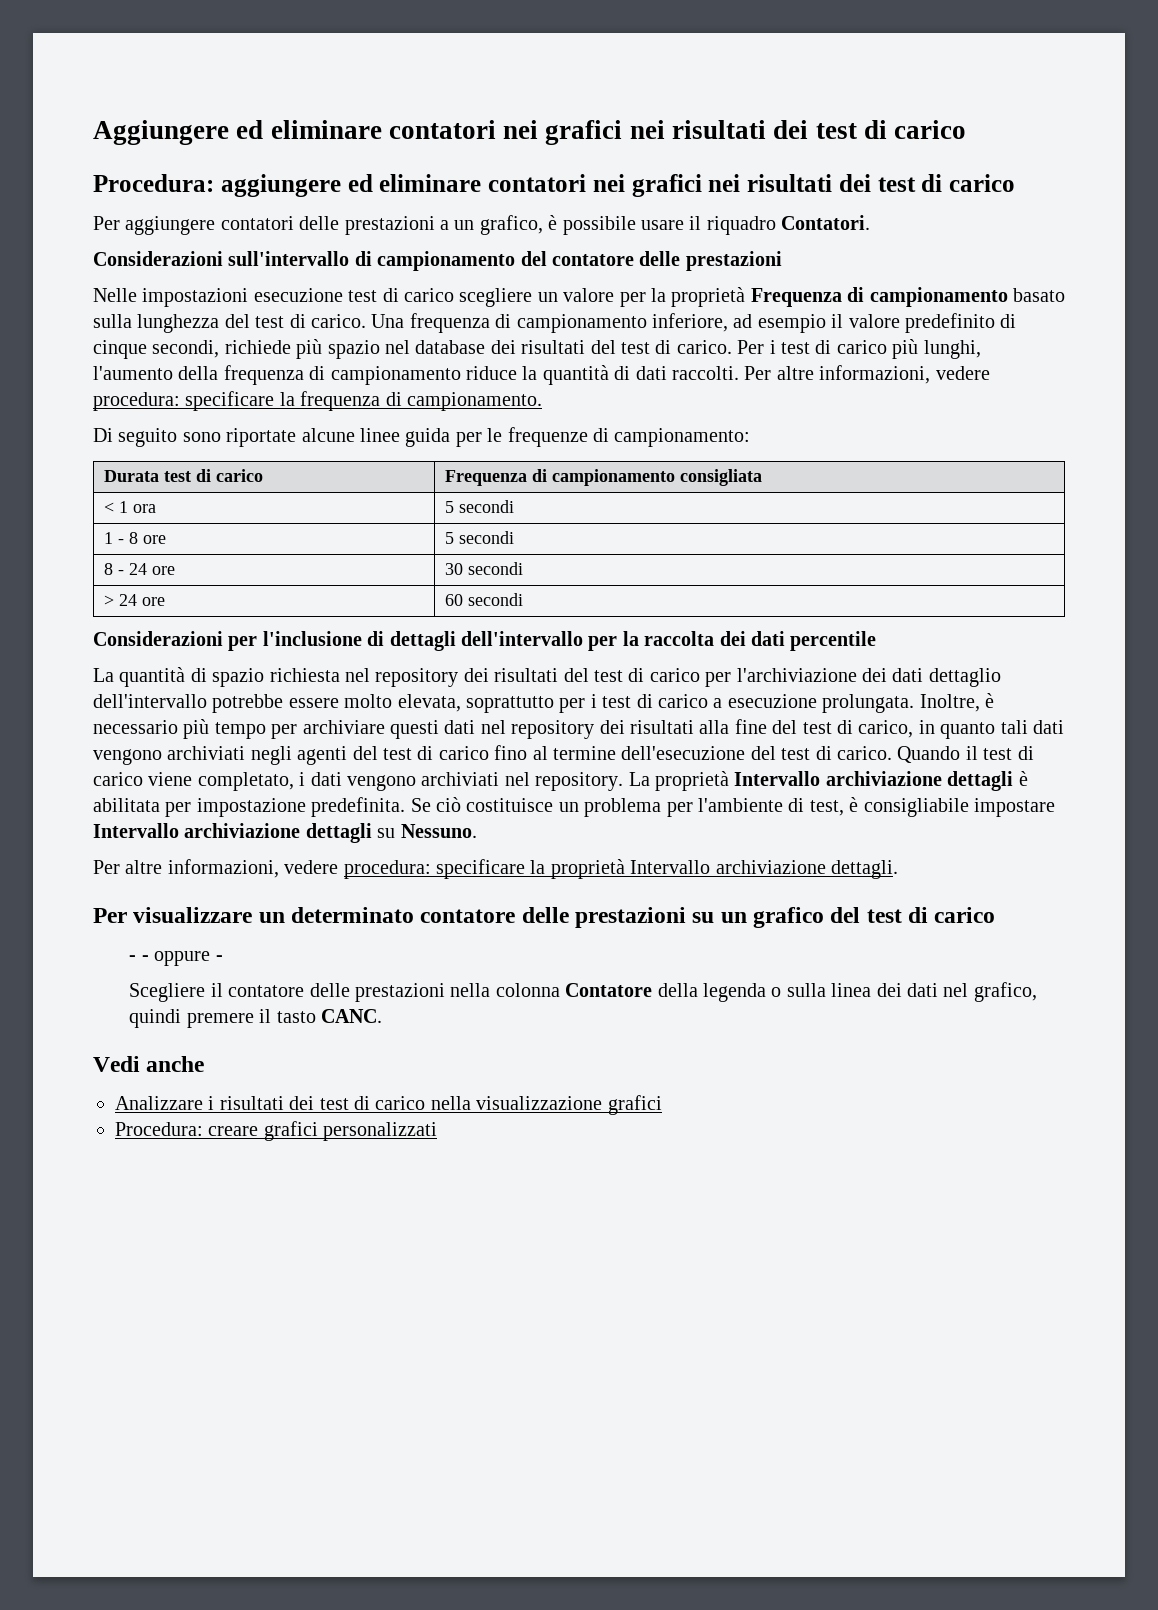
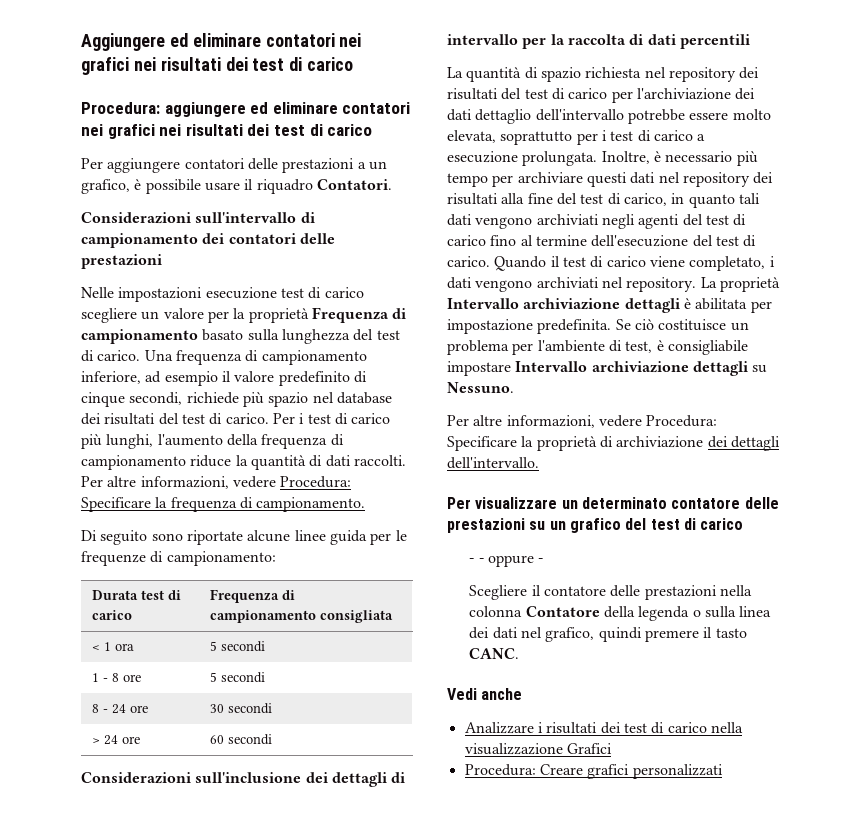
- Considerazioni sull'intervallo di campionamento del contatore delle prestazioni
+ Considerazioni sull'intervallo di campionamento dei contatori delle prestazioni
- Per altre informazioni, vedere procedura: specificare la frequenza di campionamento.
+ Per altre informazioni, vedere Procedura: Specificare la frequenza di campionamento.
- Considerazioni per l'inclusione di dettagli dell'intervallo per la raccolta dei dati percentile
+ Considerazioni sull'inclusione dei dettagli di intervallo per la raccolta di dati percentili
- Per altre informazioni, vedere procedura: specificare la proprietà Intervallo archiviazione dettagli.
+ Per altre informazioni, vedere Procedura: Specificare la proprietà di archiviazione dei dettagli dell'intervallo.
- Analizzare i risultati dei test di carico nella visualizzazione grafici
- Procedura: creare grafici personalizzati
+ Analizzare i risultati dei test di carico nella visualizzazione Grafici
+ Procedura: Creare grafici personalizzati

